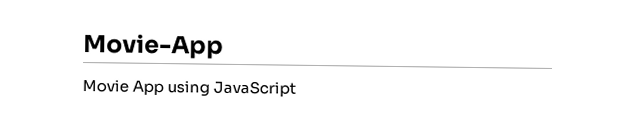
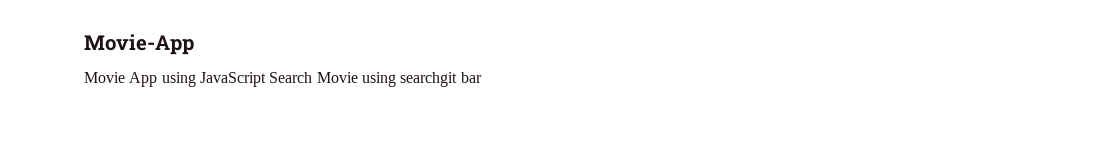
- Movie App using JavaScript
+ Movie App using JavaScript Search Movie using searchgit bar

